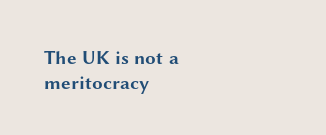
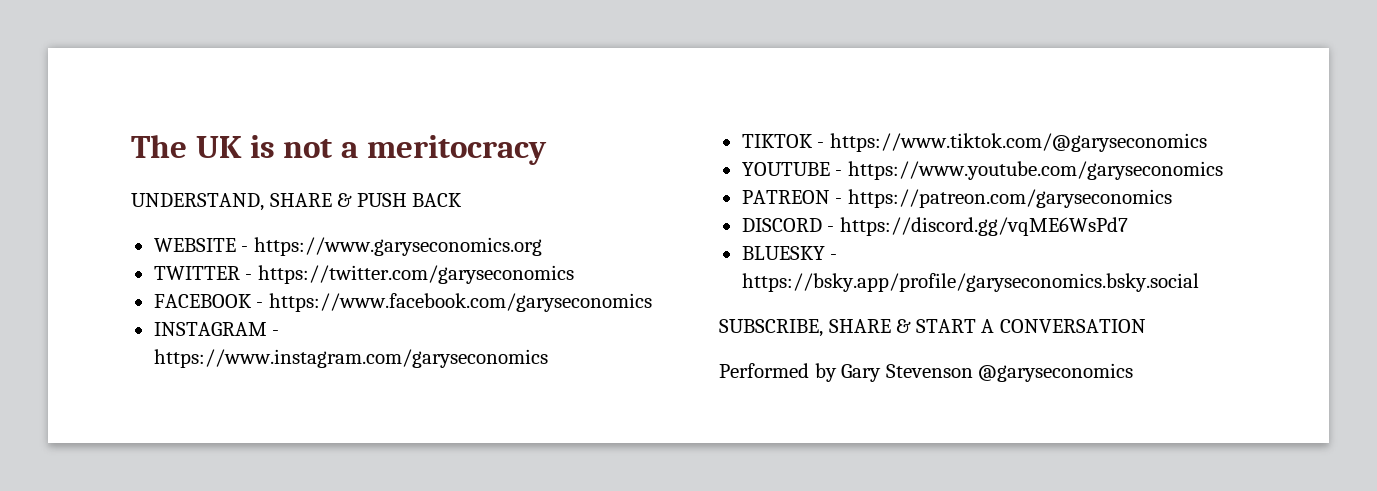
+ UNDERSTAND, SHARE & PUSH BACK
+ WEBSITE - https://www.garyseconomics.org
+ TWITTER - https://twitter.com/garyseconomics
+ FACEBOOK - https://www.facebook.com/garyseconomics
+ INSTAGRAM - https://www.instagram.com/garyseconomics
+ TIKTOK - https://www.tiktok.com/@garyseconomics
+ YOUTUBE - https://www.youtube.com/garyseconomics
+ PATREON - https://patreon.com/garyseconomics
+ DISCORD - https://discord.gg/vqME6WsPd7
+ BLUESKY - https://bsky.app/profile/garyseconomics.bsky.social
+ SUBSCRIBE, SHARE & START A CONVERSATION
+ Performed by Gary Stevenson @garyseconomics

